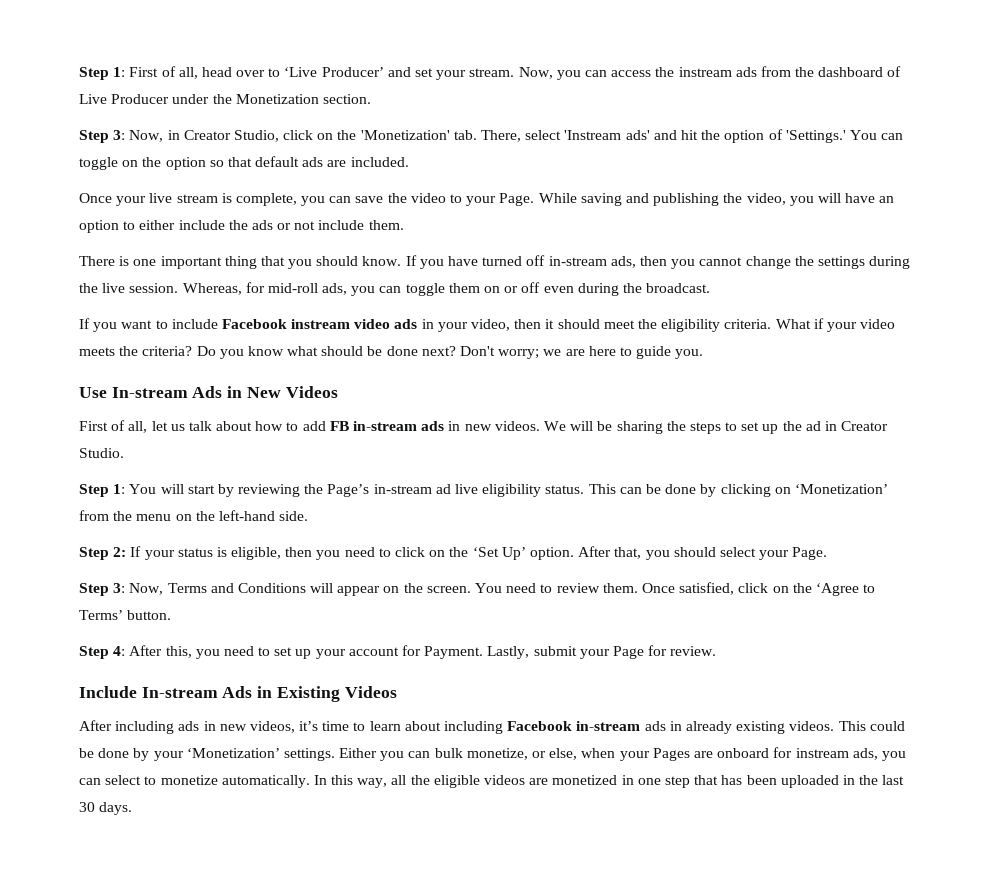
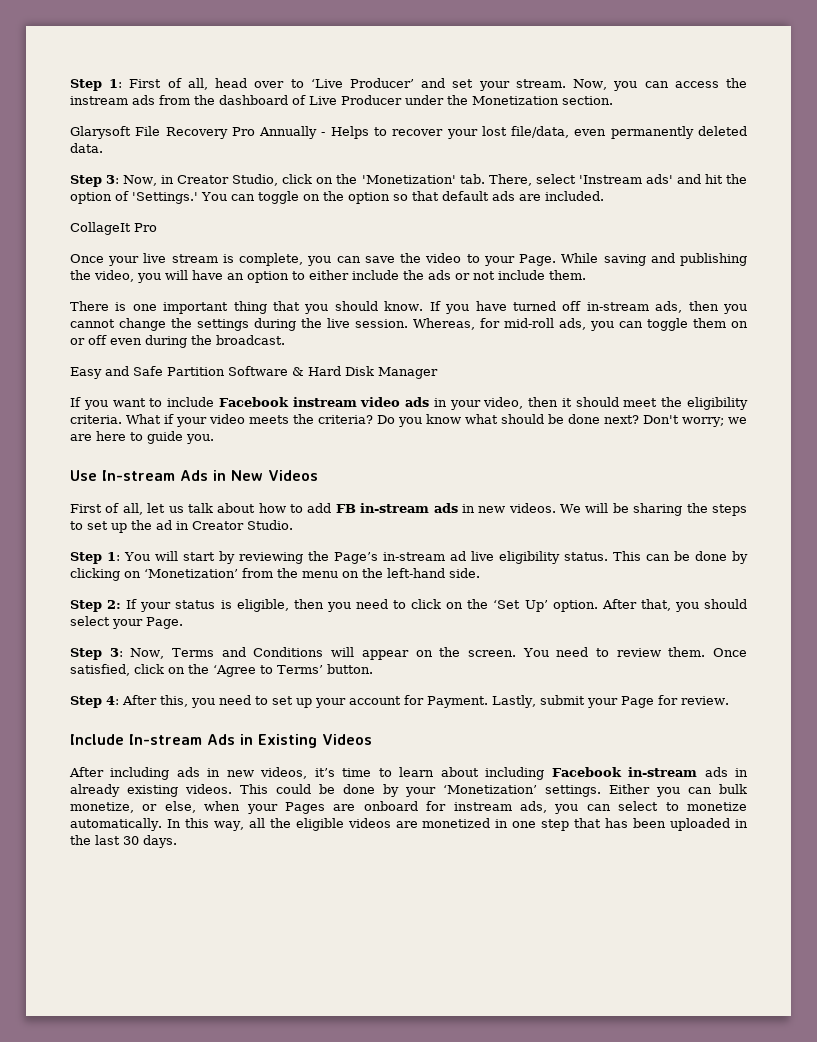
+ Glarysoft File Recovery Pro Annually - Helps to recover your lost file/data, even permanently deleted data.
+ CollageIt Pro
+ Easy and Safe Partition Software & Hard Disk Manager

